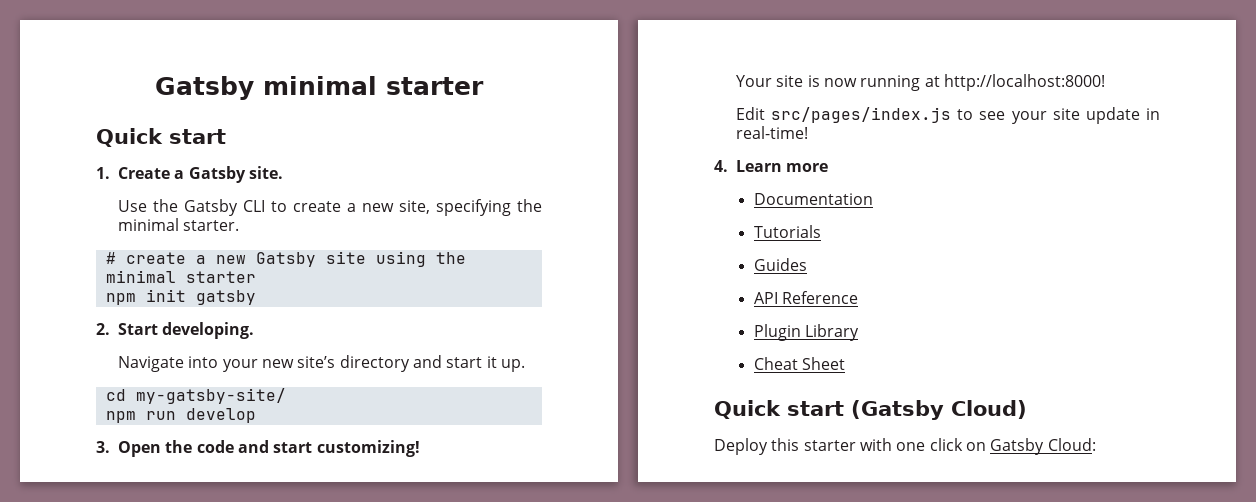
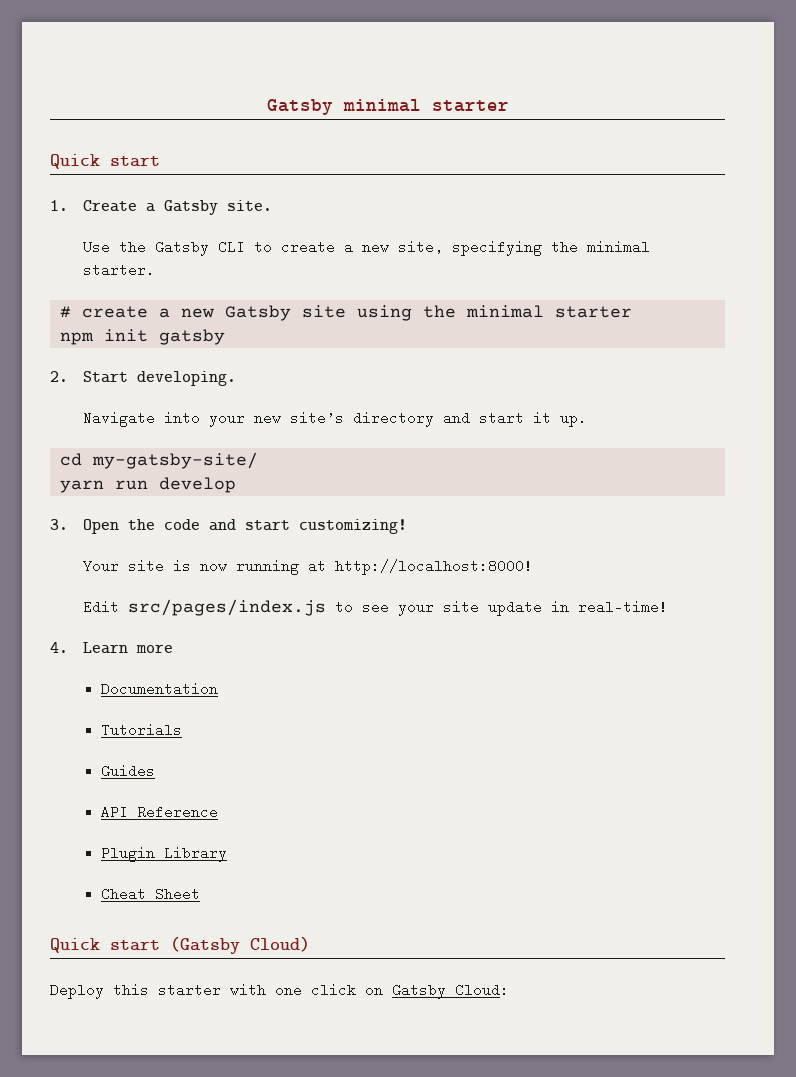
- npm run develop
+ yarn run develop

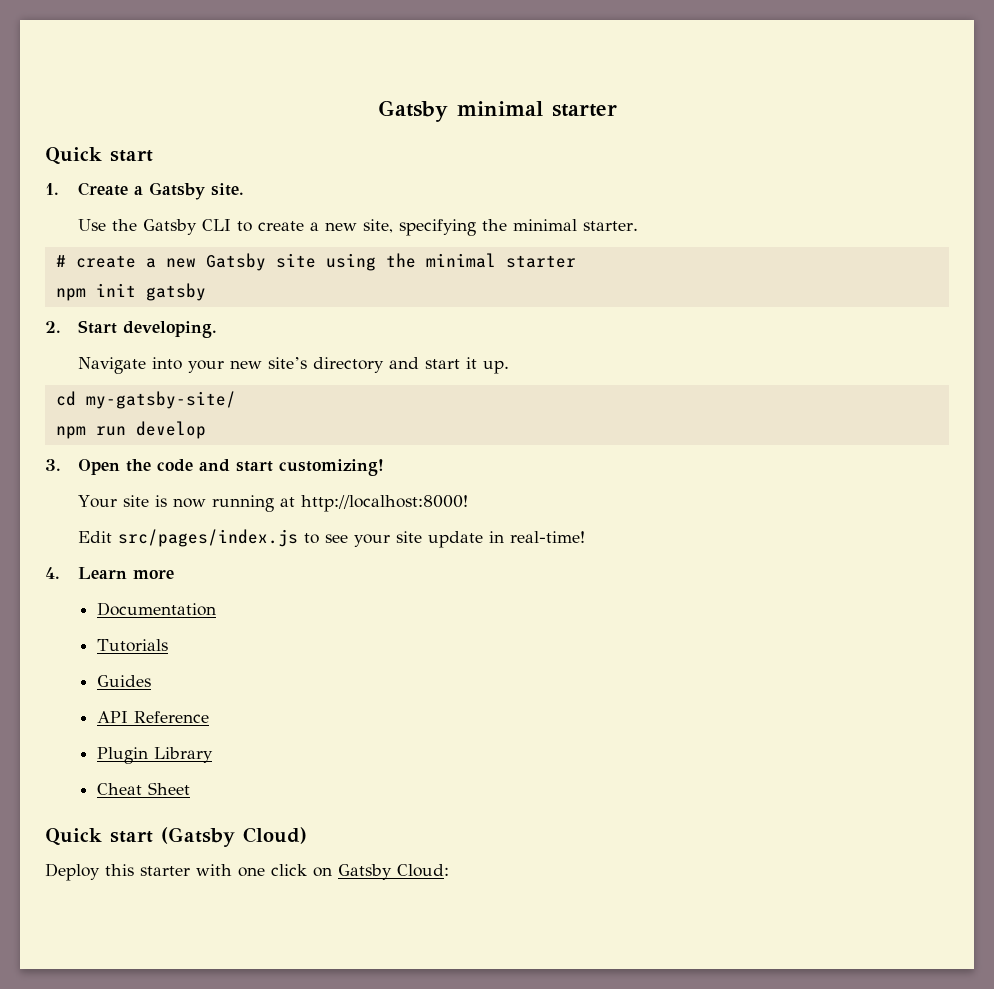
- yarn run develop
+ npm run develop

